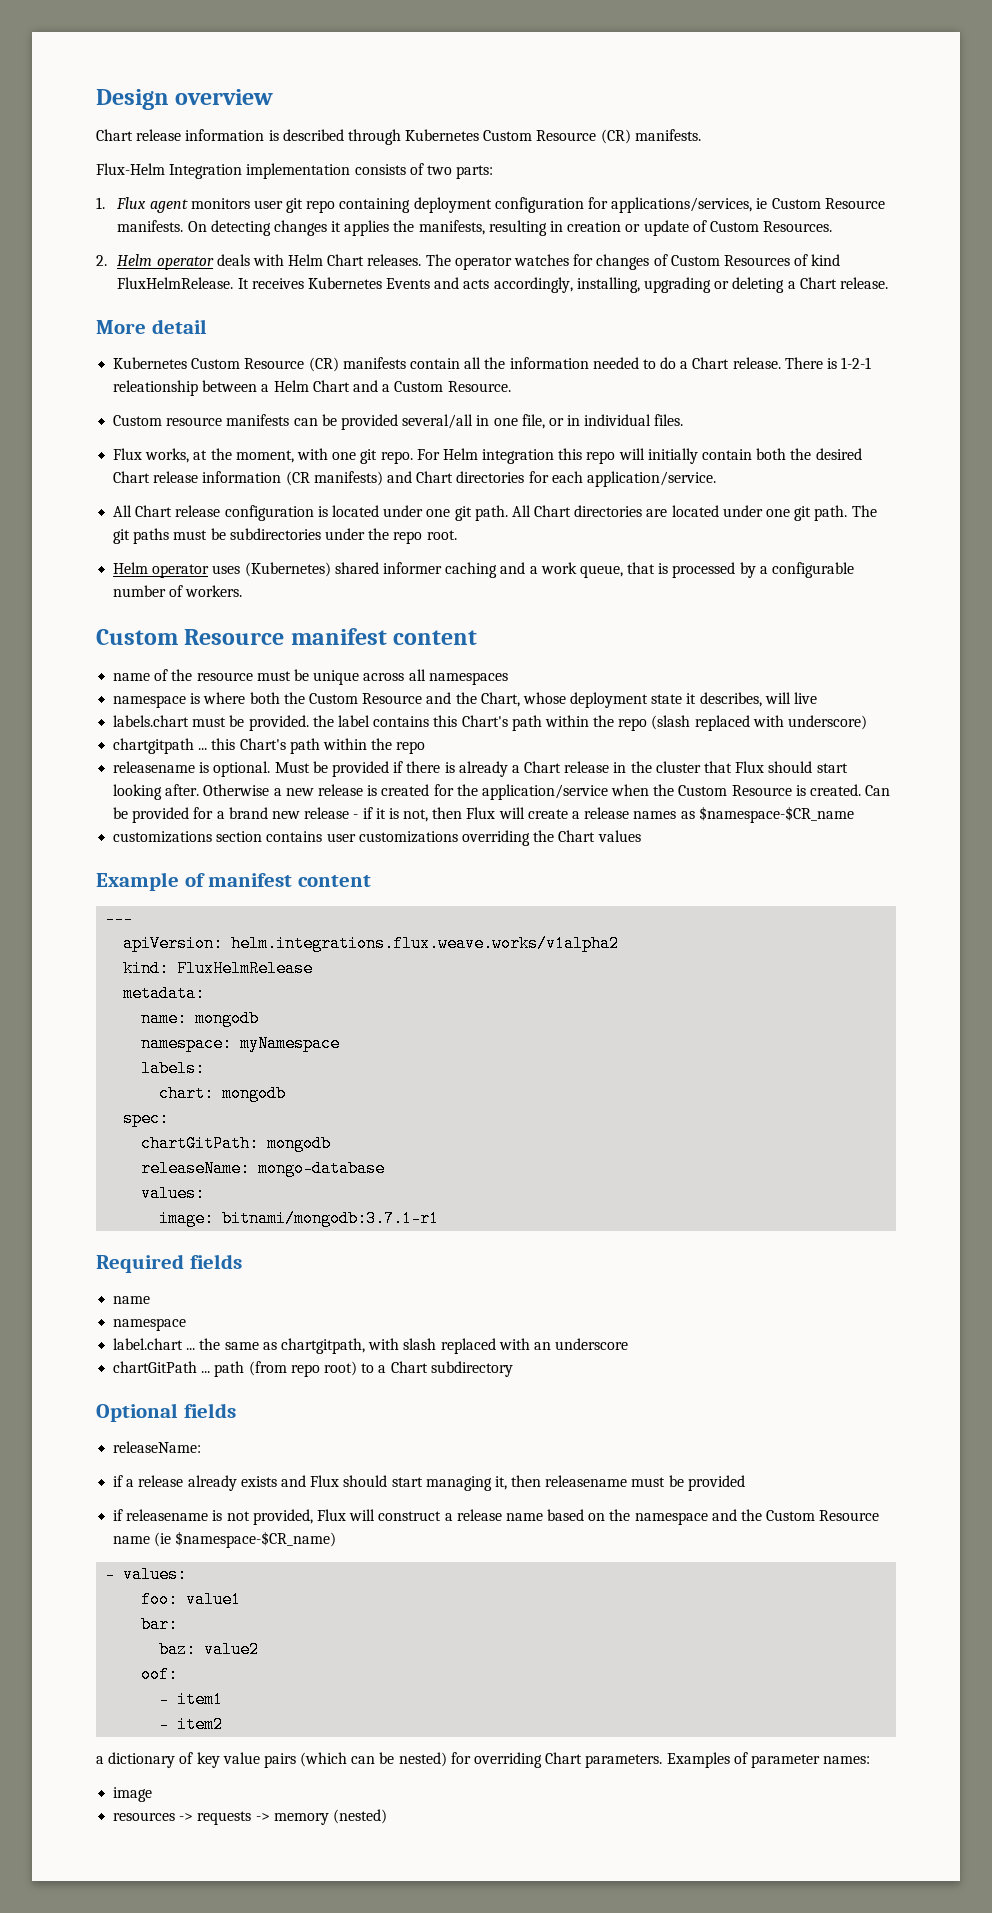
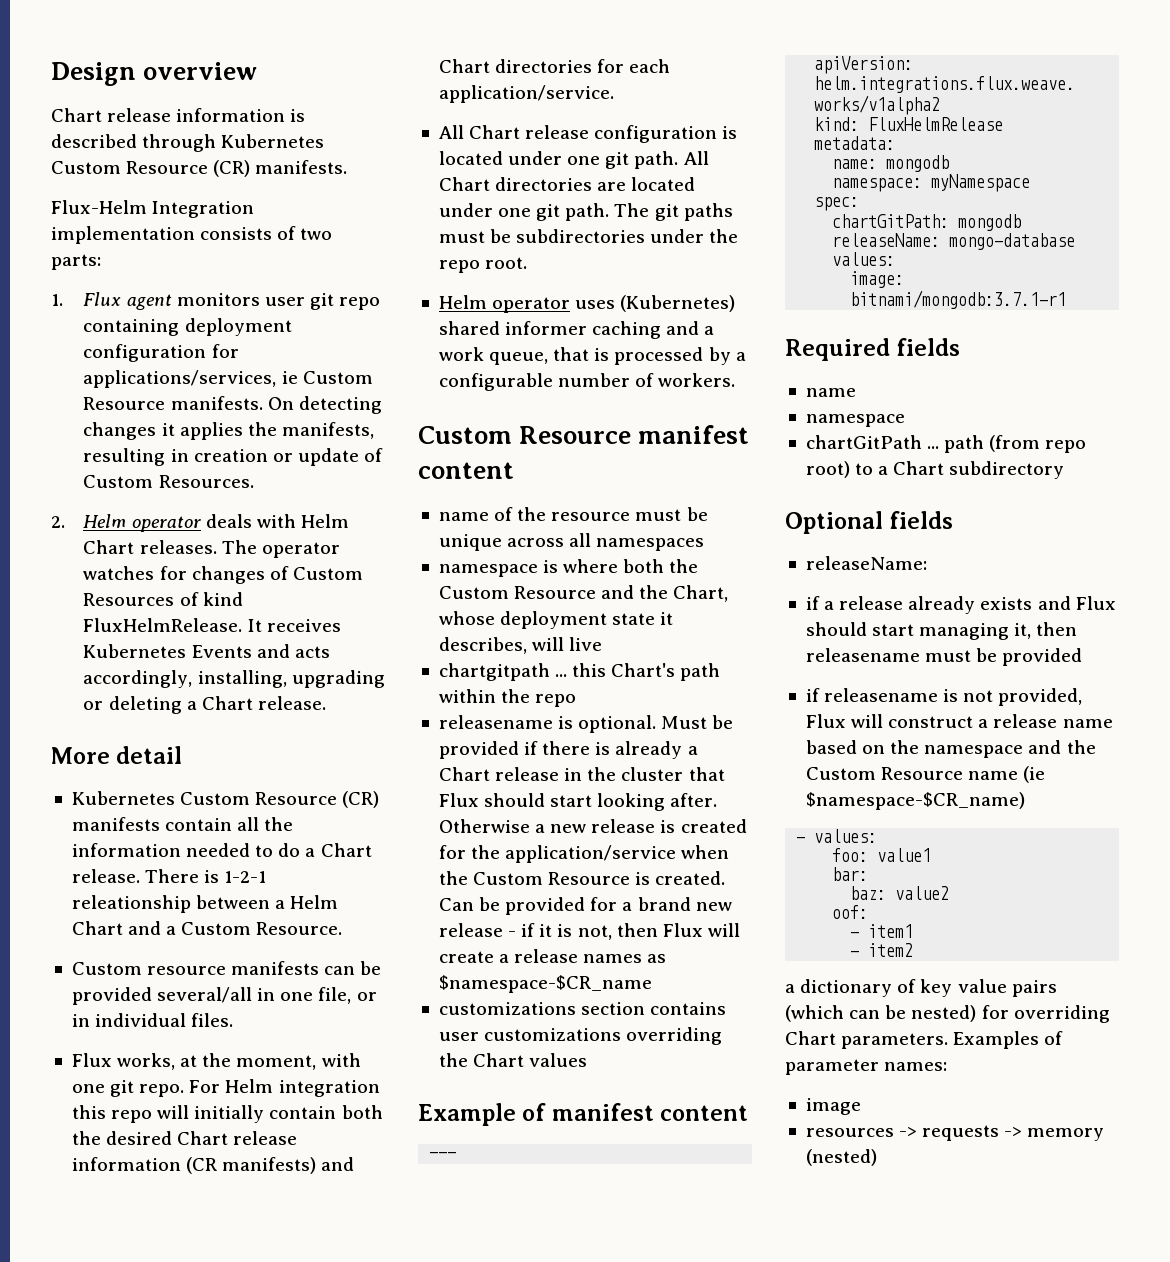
- labels.chart must be provided. the label contains this Chart's path within the repo (slash replaced with underscore)
- labels:
- chart: mongodb
- label.chart ... the same as chartgitpath, with slash replaced with an underscore

